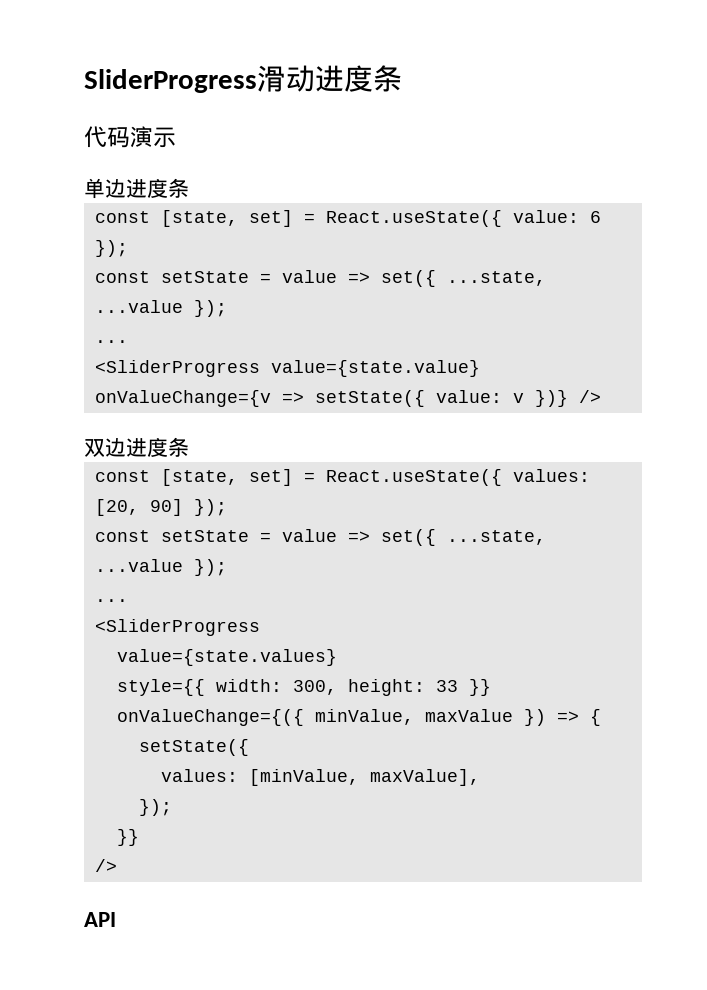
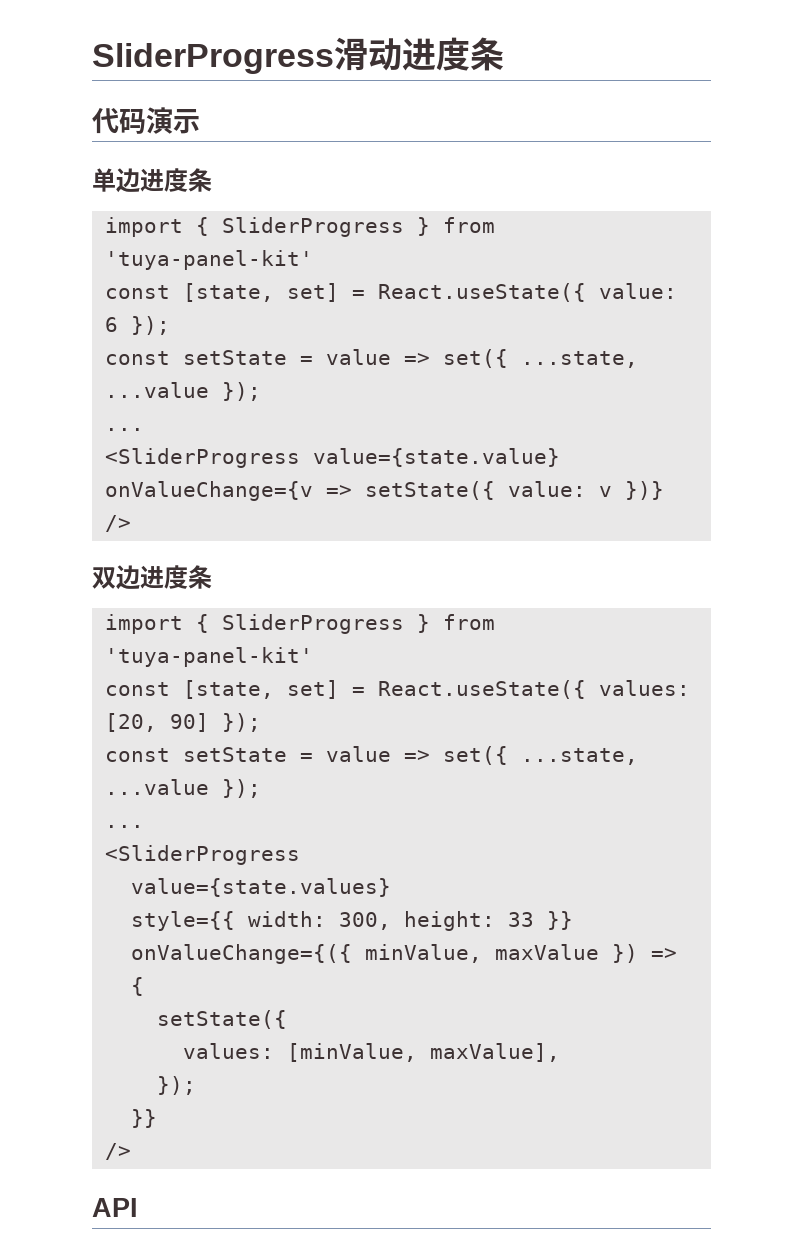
  单边进度条
+ import { SliderProgress } from 'tuya-panel-kit'
  双边进度条
+ import { SliderProgress } from 'tuya-panel-kit'

